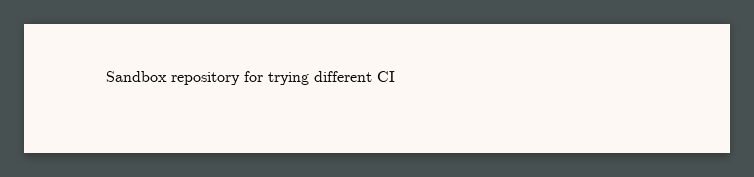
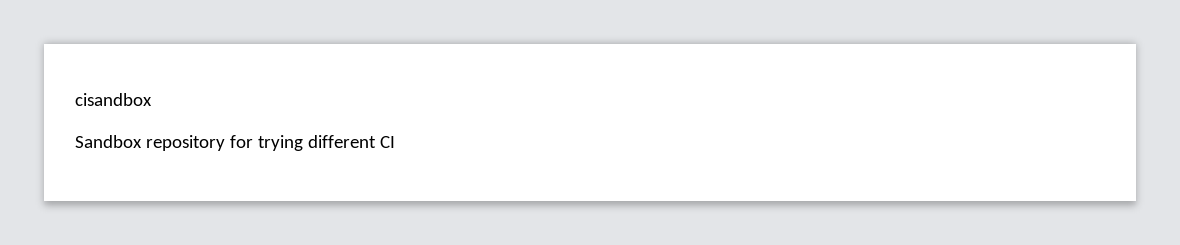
+ cisandbox

